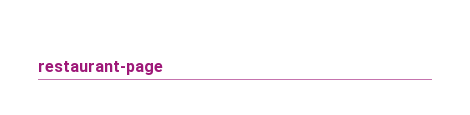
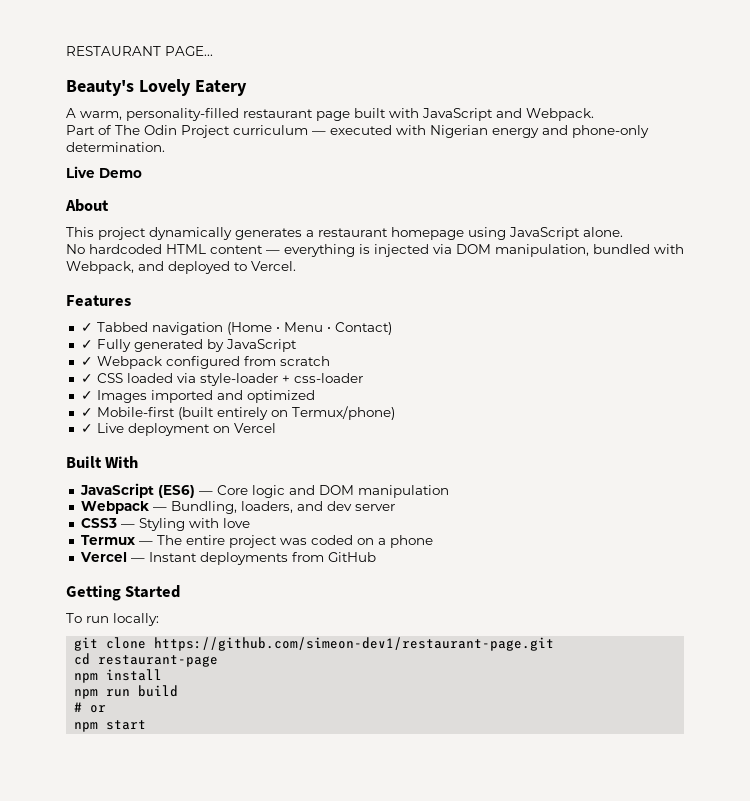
- restaurant-page
+ RESTAURANT PAGE...
+ Beauty's Lovely Eatery
+ A warm, personality-filled restaurant page built with JavaScript and Webpack.
+ Part of The Odin Project curriculum — executed with Nigerian energy and phone-only determination.
+ Live Demo
+ About
+ This project dynamically generates a restaurant homepage using JavaScript alone.
+ No hardcoded HTML content — everything is injected via DOM manipulation, bundled with Webpack, and deployed to Vercel.
+ Features
+ ✓ Tabbed navigation (Home • Menu • Contact)
+ ✓ Fully generated by JavaScript
+ ✓ Webpack configured from scratch
+ ✓ CSS loaded via style-loader + css-loader
+ ✓ Images imported and optimized
+ ✓ Mobile-first (built entirely on Termux/phone)
+ ✓ Live deployment on Vercel
+ Built With
+ JavaScript (ES6) — Core logic and DOM manipulation
+ Webpack — Bundling, loaders, and dev server
+ CSS3 — Styling with love
+ Termux — The entire project was coded on a phone
+ Vercel — Instant deployments from GitHub
+ Getting Started
+ To run locally:
+ git clone https://github.com/simeon-dev1/restaurant-page.git
+ cd restaurant-page
+ npm install
+ npm run build
+ # or
+ npm start

